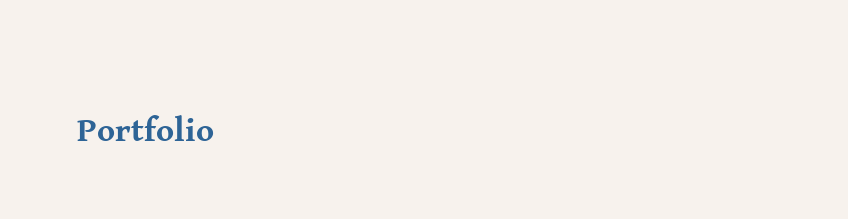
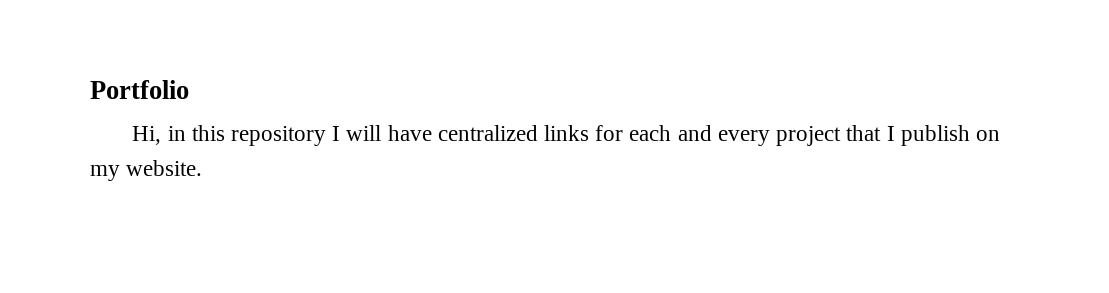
+ Hi, in this repository I will have centralized links for each and every project that I publish on my website.

